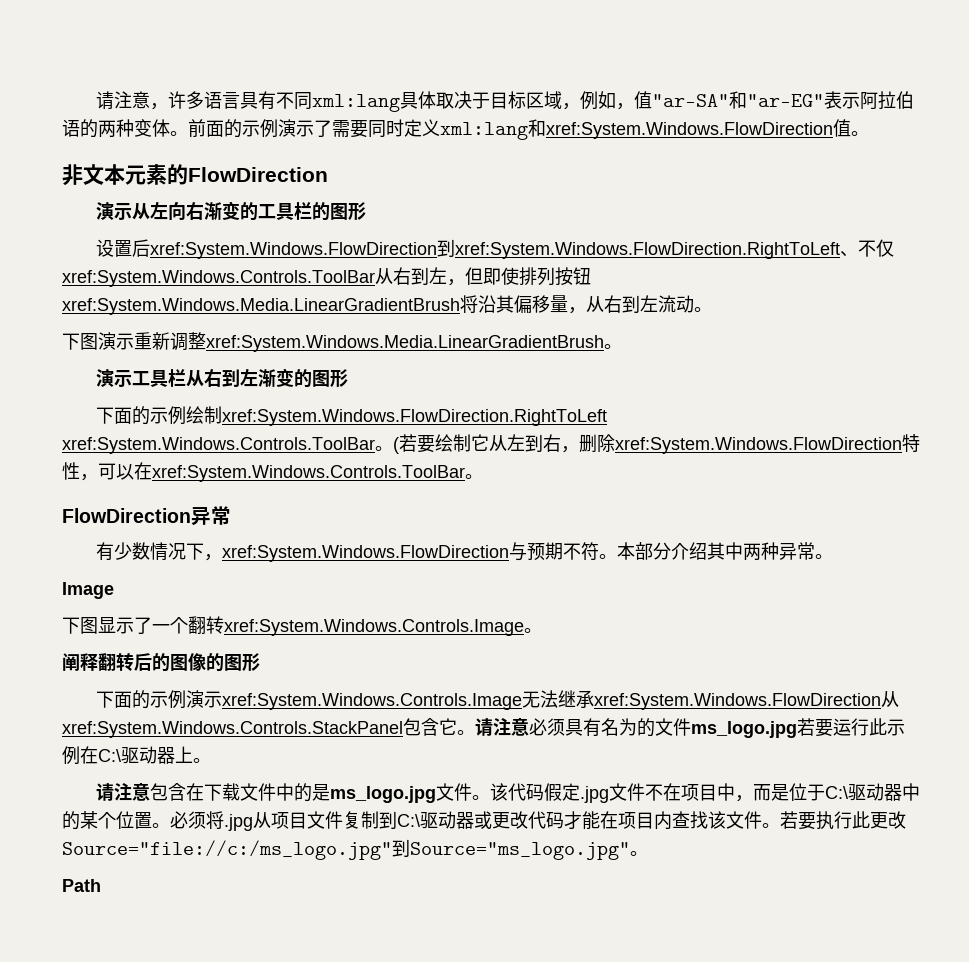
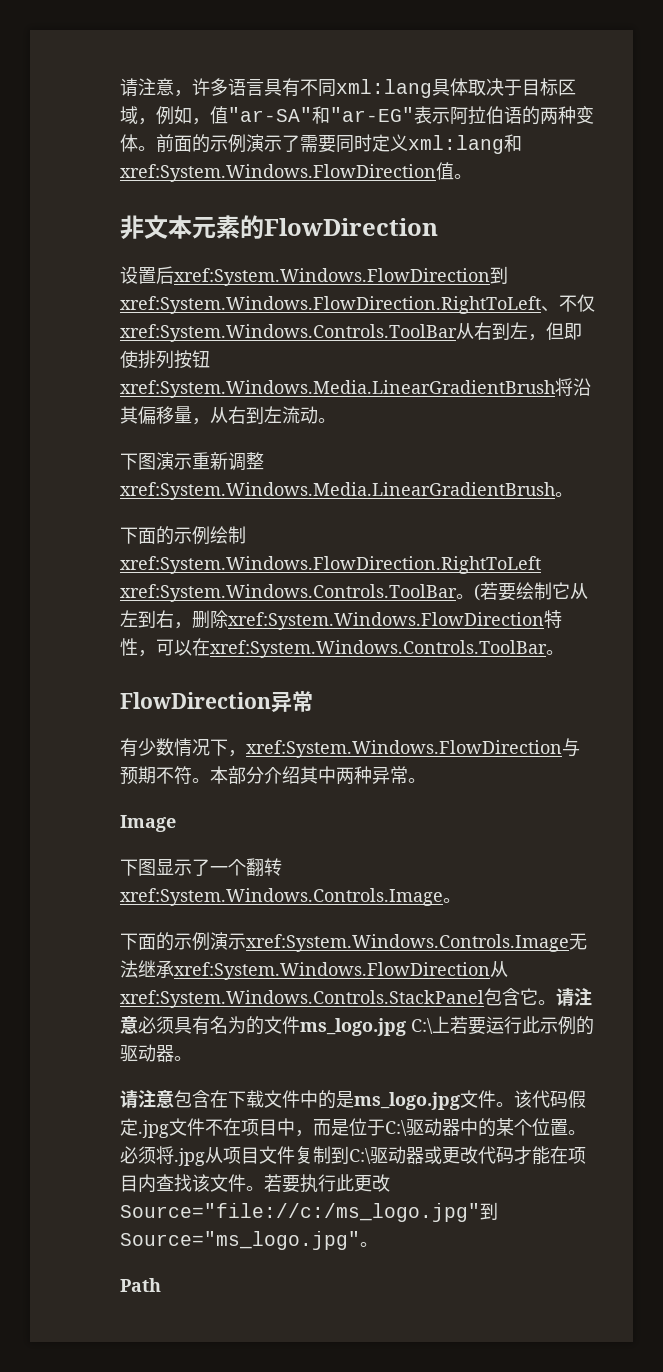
- 演示从左向右渐变的工具栏的图形
- 演示工具栏从右到左渐变的图形
- 阐释翻转后的图像的图形
- 请注意必须具有名为的文件ms_logo.jpg若要运行此示例在C:\驱动器上。
+ 请注意必须具有名为的文件ms_logo.jpg C:\上若要运行此示例的驱动器。

